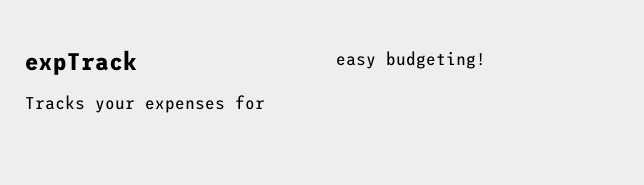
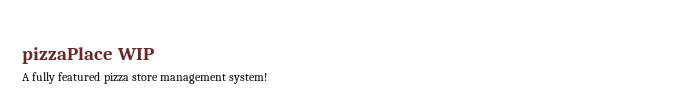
- expTrack
- Tracks your expenses for easy budgeting!
+ pizzaPlace WIP
+ A fully featured pizza store management system!

